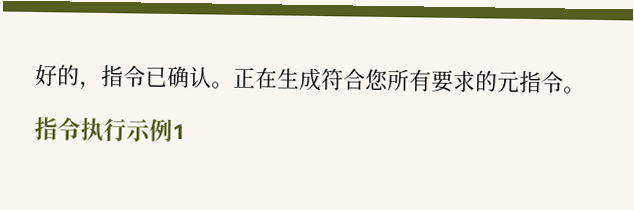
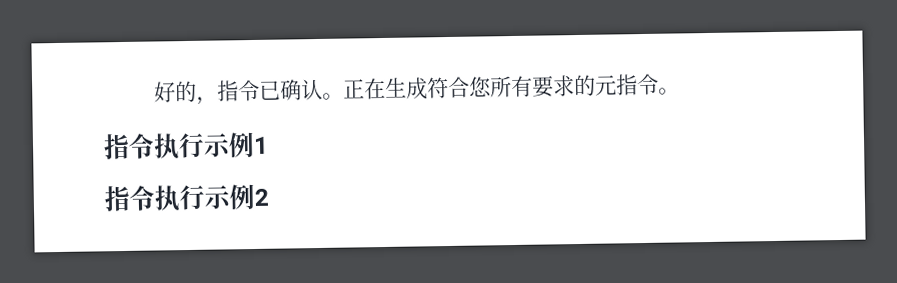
+ 指令执行示例2

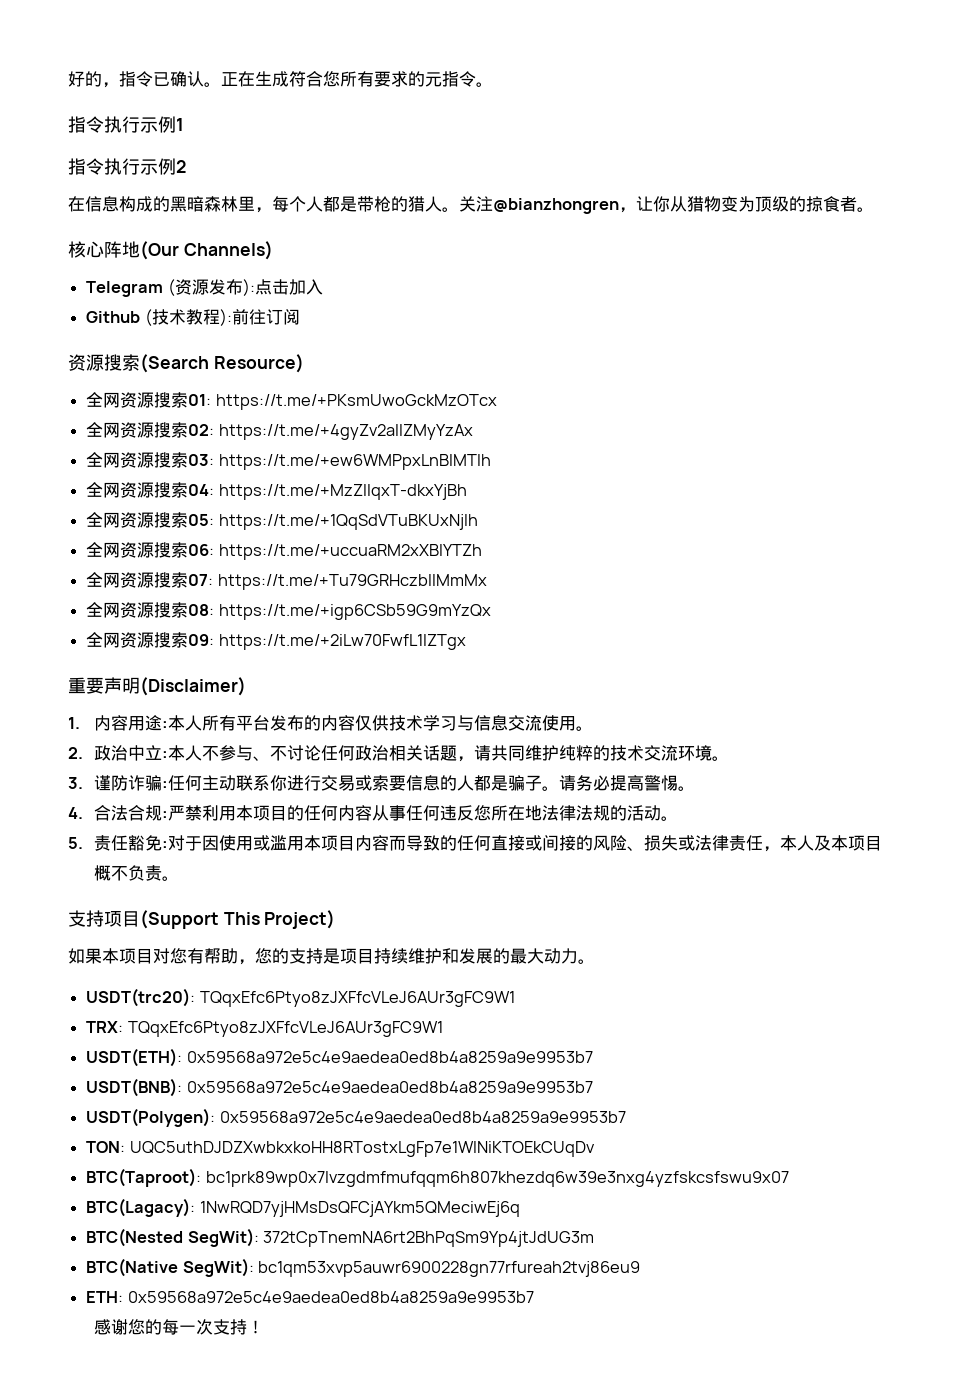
+ 在信息构成的黑暗森林里，每个人都是带枪的猎人。关注@bianzhongren，让你从猎物变为顶级的掠食者。
+ 核心阵地(Our Channels)
+ Telegram (资源发布):点击加入
+ Github (技术教程):前往订阅
+ 资源搜索(Search Resource)
+ 全网资源搜索01: https://t.me/+PKsmUwoGckMzOTcx
+ 全网资源搜索02: https://t.me/+4gyZv2aIlZMyYzAx
+ 全网资源搜索03: https://t.me/+ew6WMPpxLnBlMTlh
+ 全网资源搜索04: https://t.me/+MzZlIqxT-dkxYjBh
+ 全网资源搜索05: https://t.me/+1QqSdVTuBKUxNjlh
+ 全网资源搜索06: https://t.me/+uccuaRM2xXBlYTZh
+ 全网资源搜索07: https://t.me/+Tu79GRHczbllMmMx
+ 全网资源搜索08: https://t.me/+igp6CSb59G9mYzQx
+ 全网资源搜索09: https://t.me/+2iLw70FwfL1lZTgx
+ 重要声明(Disclaimer)
+ 1.内容用途:本人所有平台发布的内容仅供技术学习与信息交流使用。
+ 2.政治中立:本人不参与、不讨论任何政治相关话题，请共同维护纯粹的技术交流环境。
+ 3.谨防诈骗:任何主动联系你进行交易或索要信息的人都是骗子。请务必提高警惕。
+ 4.合法合规:严禁利用本项目的任何内容从事任何违反您所在地法律法规的活动。
+ 5.责任豁免:对于因使用或滥用本项目内容而导致的任何直接或间接的风险、损失或法律责任，本人及本项目概不负责。
+ 支持项目(Support This Project)
+ 如果本项目对您有帮助，您的支持是项目持续维护和发展的最大动力。
+ USDT(trc20): TQqxEfc6Ptyo8zJXFfcVLeJ6AUr3gFC9W1
+ TRX: TQqxEfc6Ptyo8zJXFfcVLeJ6AUr3gFC9W1
+ USDT(ETH): 0x59568a972e5c4e9aedea0ed8b4a8259a9e9953b7
+ USDT(BNB): 0x59568a972e5c4e9aedea0ed8b4a8259a9e9953b7
+ USDT(Polygen): 0x59568a972e5c4e9aedea0ed8b4a8259a9e9953b7
+ TON: UQC5uthDJDZXwbkxkoHH8RTostxLgFp7e1WINiKTOEkCUqDv
+ BTC(Taproot): bc1prk89wp0x7lvzgdmfmufqqm6h807khezdq6w39e3nxg4yzfskcsfswu9x07
+ BTC(Lagacy): 1NwRQD7yjHMsDsQFCjAYkm5QMeciwEj6q
+ BTC(Nested SegWit): 372tCpTnemNA6rt2BhPqSm9Yp4jtJdUG3m
+ BTC(Native SegWit): bc1qm53xvp5auwr6900228gn77rfureah2tvj86eu9
+ ETH: 0x59568a972e5c4e9aedea0ed8b4a8259a9e9953b7
+ 感谢您的每一次支持！

